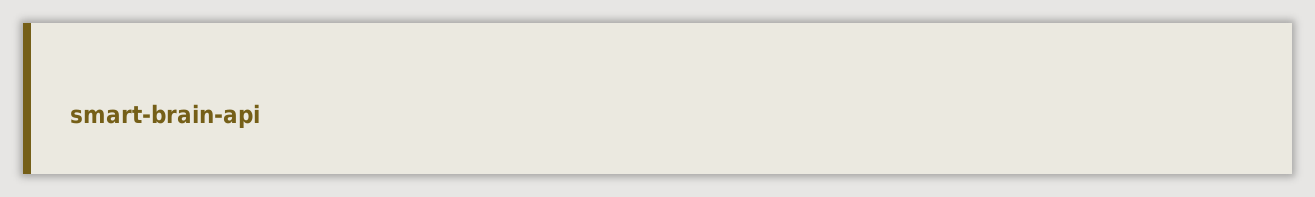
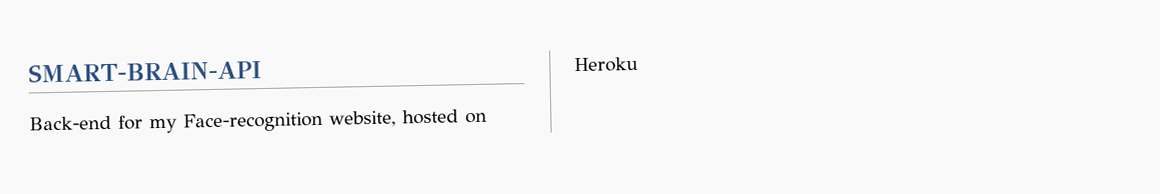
- smart-brain-api
+ SMART-BRAIN-API
+ Back-end for my Face-recognition website, hosted on Heroku

